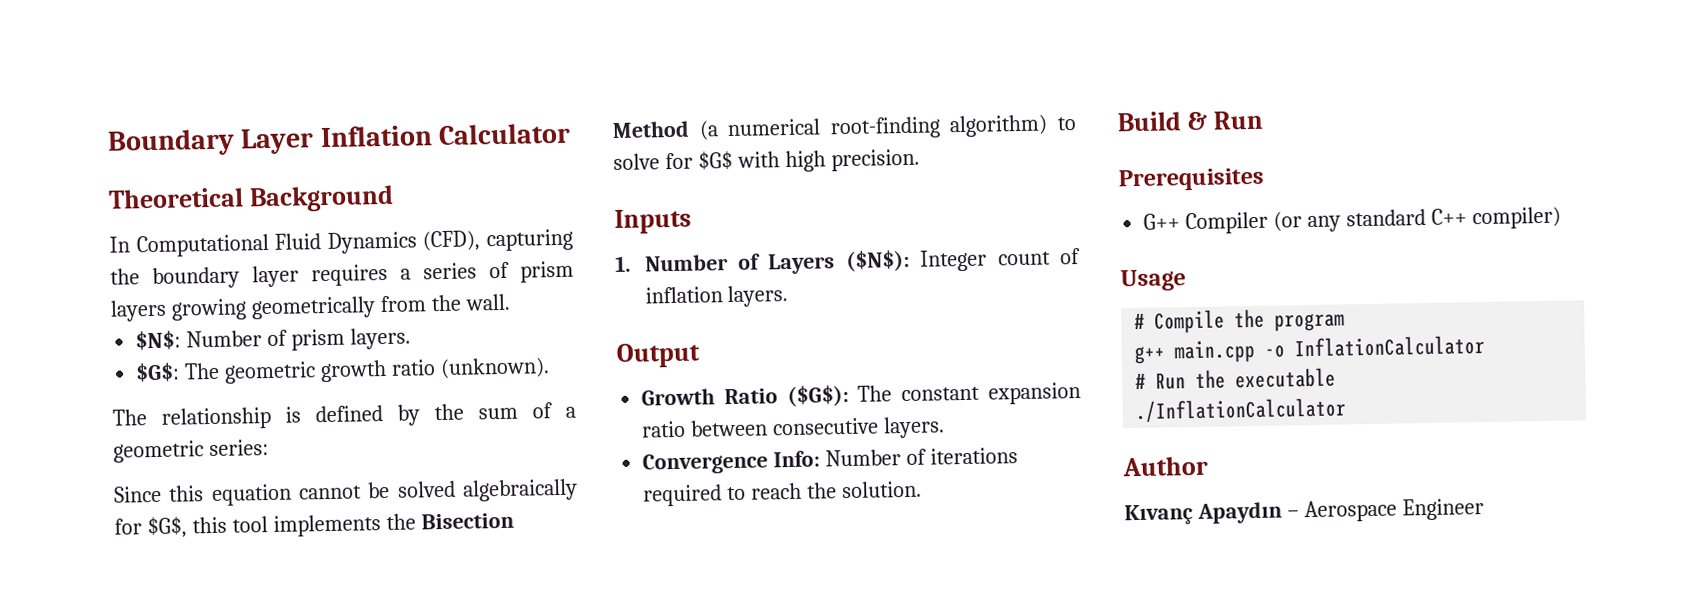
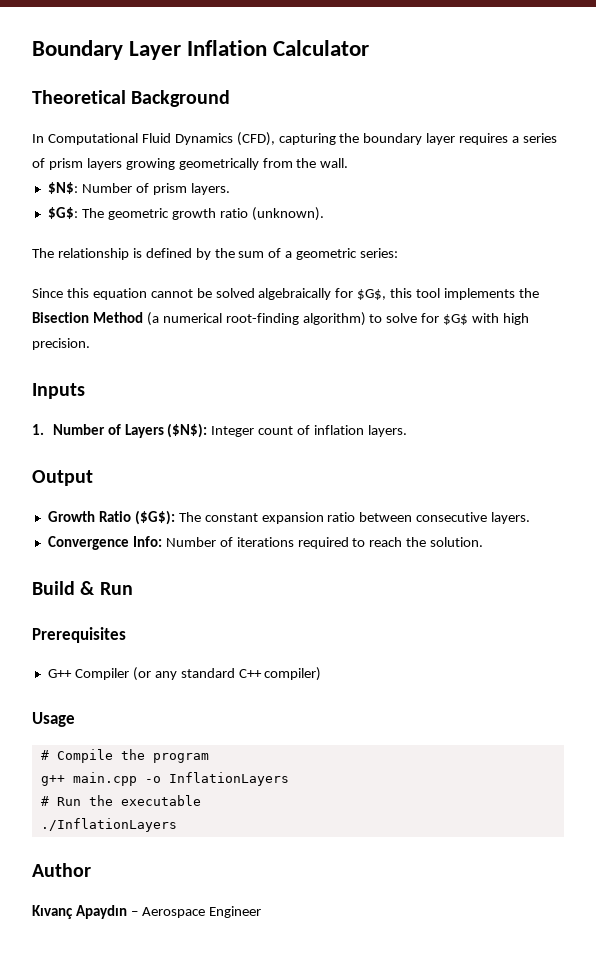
- g++ main.cpp -o InflationCalculator
+ g++ main.cpp -o InflationLayers
- ./InflationCalculator
+ ./InflationLayers

